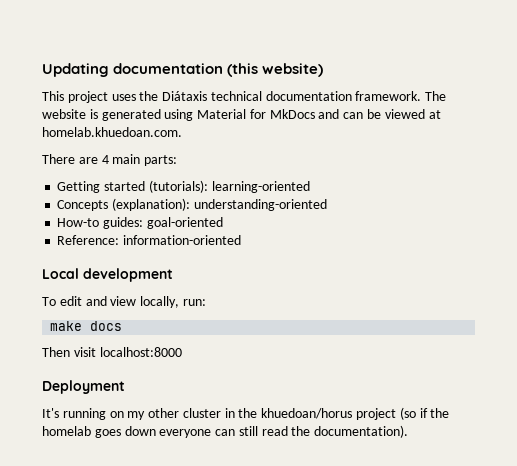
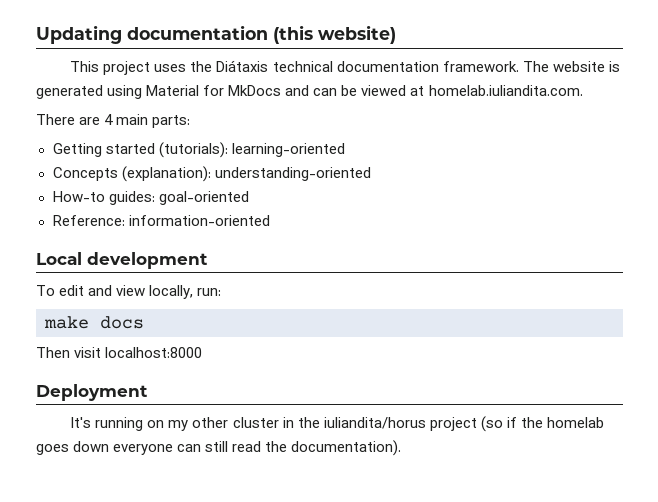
- The website is generated using Material for MkDocs and can be viewed at homelab.khuedoan.com.
+ The website is generated using Material for MkDocs and can be viewed at homelab.iuliandita.com.
- It's running on my other cluster in the khuedoan/horus project (so if the homelab goes down everyone can still read the documentation).
+ It's running on my other cluster in the iuliandita/horus project (so if the homelab goes down everyone can still read the documentation).

